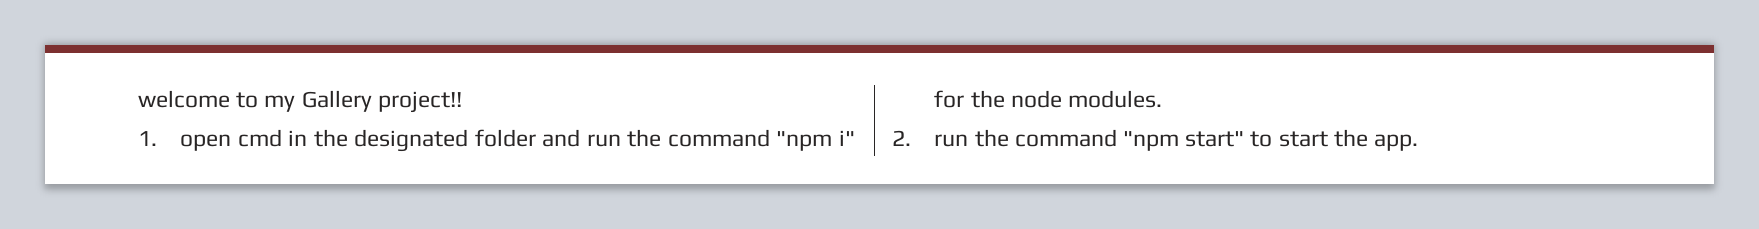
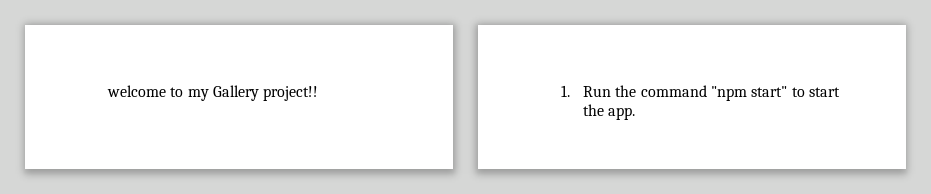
- 1. open cmd in the designated folder and run the command "npm i" for the node modules.
- 2. run the command "npm start" to start the app.
+ 1. Run the command "npm start" to start the app.

